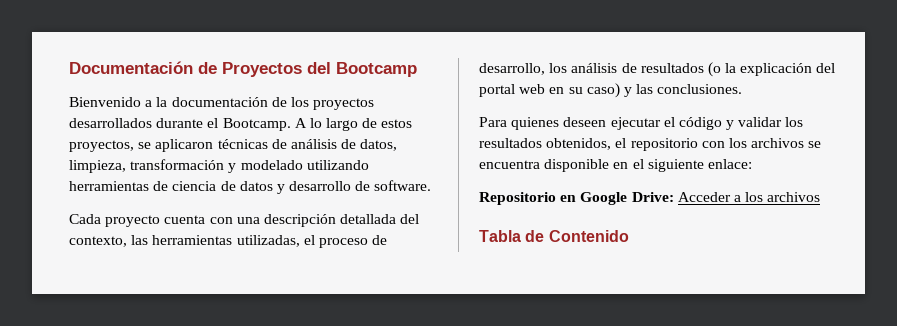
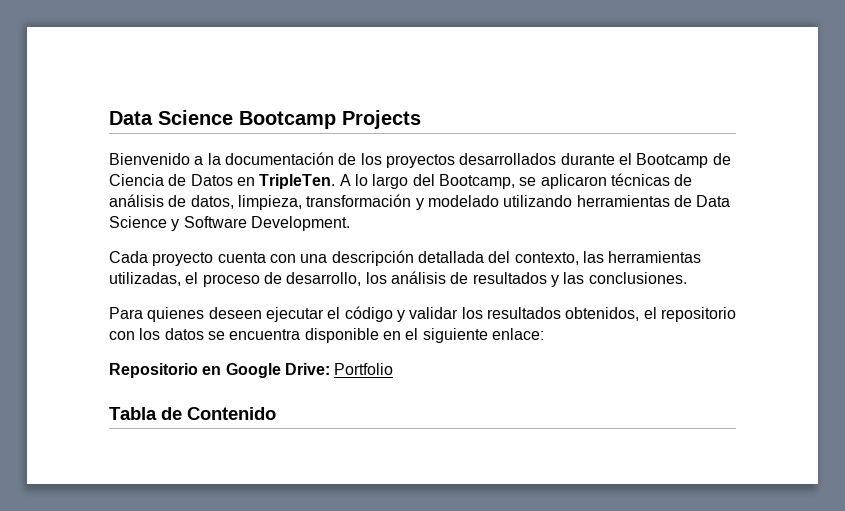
- Documentación de Proyectos del Bootcamp
+ Data Science Bootcamp Projects
- Bienvenido a la documentación de los proyectos desarrollados durante el Bootcamp. A lo largo de estos proyectos, se aplicaron técnicas de análisis de datos, limpieza, transformación y modelado utilizando herramientas de ciencia de datos y desarrollo de software.
+ Bienvenido a la documentación de los proyectos desarrollados durante el Bootcamp de Ciencia de Datos en TripleTen. A lo largo del Bootcamp, se aplicaron técnicas de análisis de datos, limpieza, transformación y modelado utilizando herramientas de Data Science y Software Development.
- Cada proyecto cuenta con una descripción detallada del contexto, las herramientas utilizadas, el proceso de desarrollo, los análisis de resultados (o la explicación del portal web en su caso) y las conclusiones.
+ Cada proyecto cuenta con una descripción detallada del contexto, las herramientas utilizadas, el proceso de desarrollo, los análisis de resultados y las conclusiones.
- Para quienes deseen ejecutar el código y validar los resultados obtenidos, el repositorio con los archivos se encuentra disponible en el siguiente enlace:
+ Para quienes deseen ejecutar el código y validar los resultados obtenidos, el repositorio con los datos se encuentra disponible en el siguiente enlace:
- Repositorio en Google Drive: Acceder a los archivos
+ Repositorio en Google Drive: Portfolio

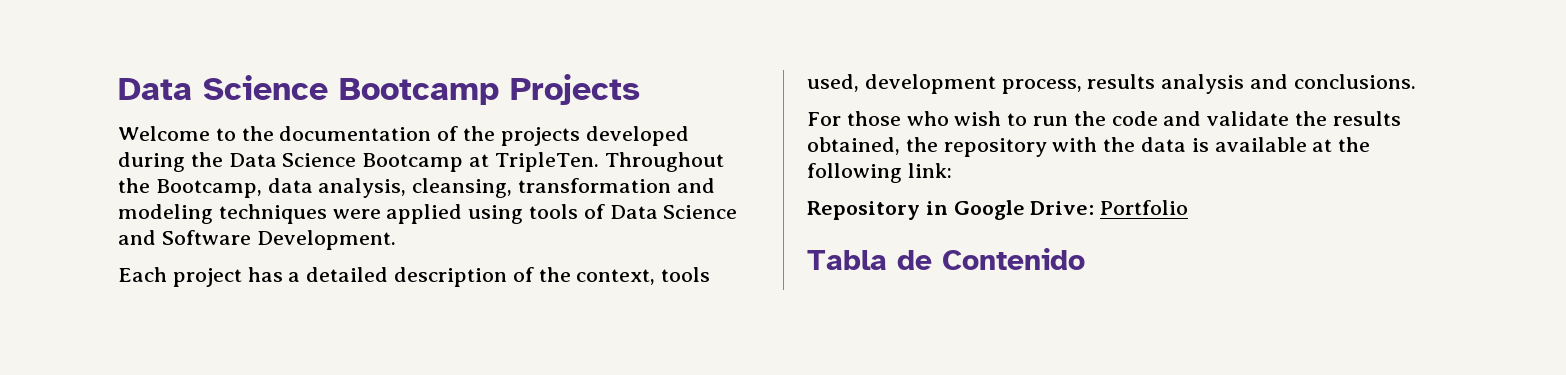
- Bienvenido a la documentación de los proyectos desarrollados durante el Bootcamp de Ciencia de Datos en TripleTen. A lo largo del Bootcamp, se aplicaron técnicas de análisis de datos, limpieza, transformación y modelado utilizando herramientas de Data Science y Software Development.
- Cada proyecto cuenta con una descripción detallada del contexto, las herramientas utilizadas, el proceso de desarrollo, los análisis de resultados y las conclusiones.
- Para quienes deseen ejecutar el código y validar los resultados obtenidos, el repositorio con los datos se encuentra disponible en el siguiente enlace:
- Repositorio en Google Drive: Portfolio
+ Welcome to the documentation of the projects developed during the Data Science Bootcamp at TripleTen. Throughout the Bootcamp, data analysis, cleansing, transformation and modeling techniques were applied using tools of Data Science and Software Development.
+ Each project has a detailed description of the context, tools used, development process, results analysis and conclusions.
+ For those who wish to run the code and validate the results obtained, the repository with the data is available at the following link:
+ Repository in Google Drive: Portfolio

